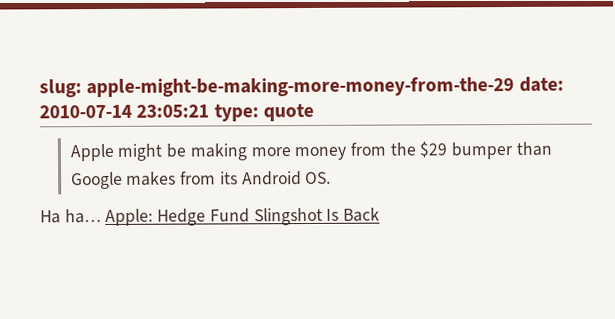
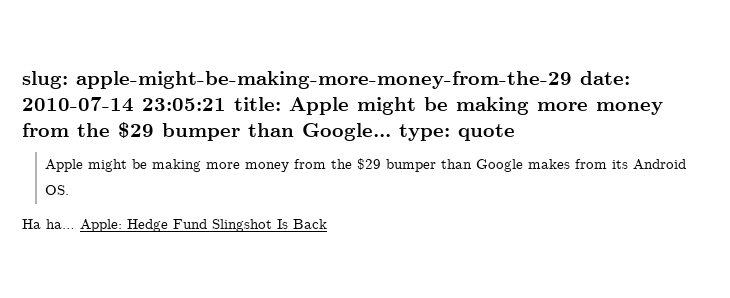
- slug: apple-might-be-making-more-money-from-the-29 date: 2010-07-14 23:05:21 type: quote
+ slug: apple-might-be-making-more-money-from-the-29 date: 2010-07-14 23:05:21 title: Apple might be making more money from the $29 bumper than Google... type: quote

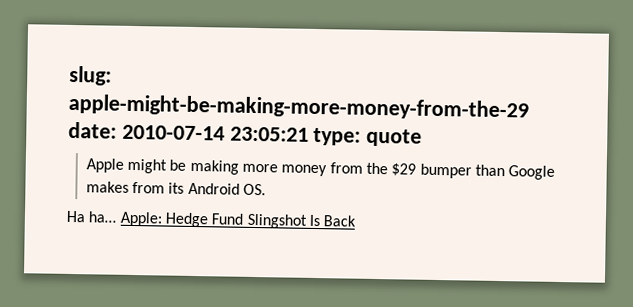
- slug: apple-might-be-making-more-money-from-the-29 date: 2010-07-14 23:05:21 title: Apple might be making more money from the $29 bumper than Google... type: quote
+ slug: apple-might-be-making-more-money-from-the-29 date: 2010-07-14 23:05:21 type: quote

